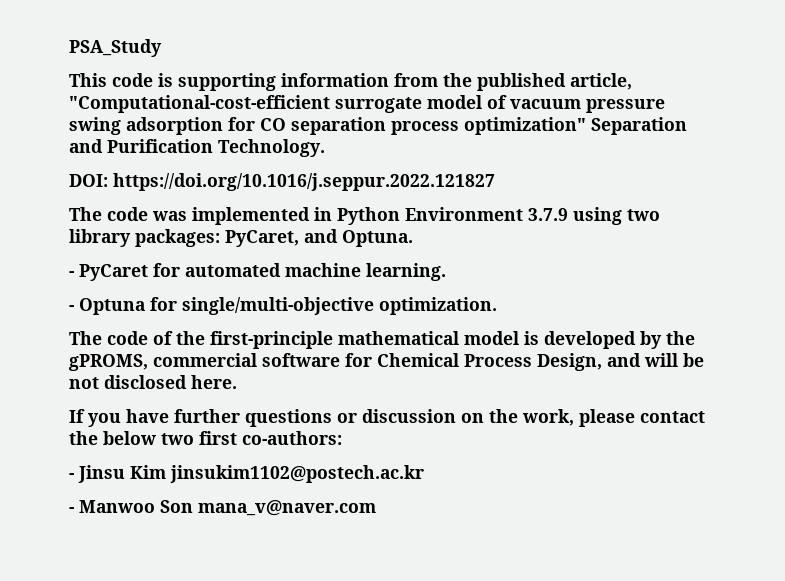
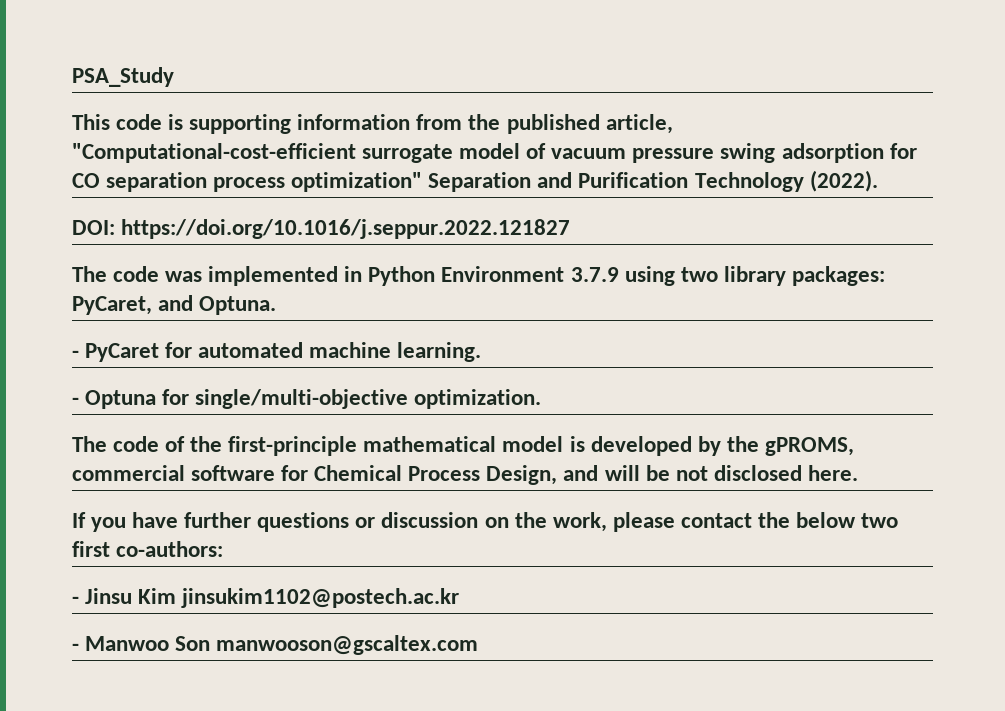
- This code is supporting information from the published article, "Computational-cost-efficient surrogate model of vacuum pressure swing adsorption for CO separation process optimization" Separation and Purification Technology.
+ This code is supporting information from the published article, "Computational-cost-efficient surrogate model of vacuum pressure swing adsorption for CO separation process optimization" Separation and Purification Technology (2022).
- - Manwoo Son mana_v@naver.com
+ - Manwoo Son manwooson@gscaltex.com

